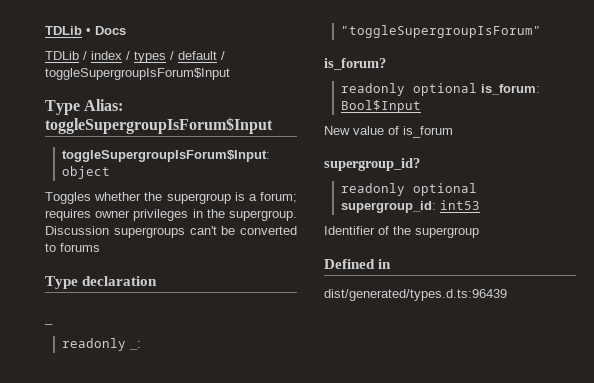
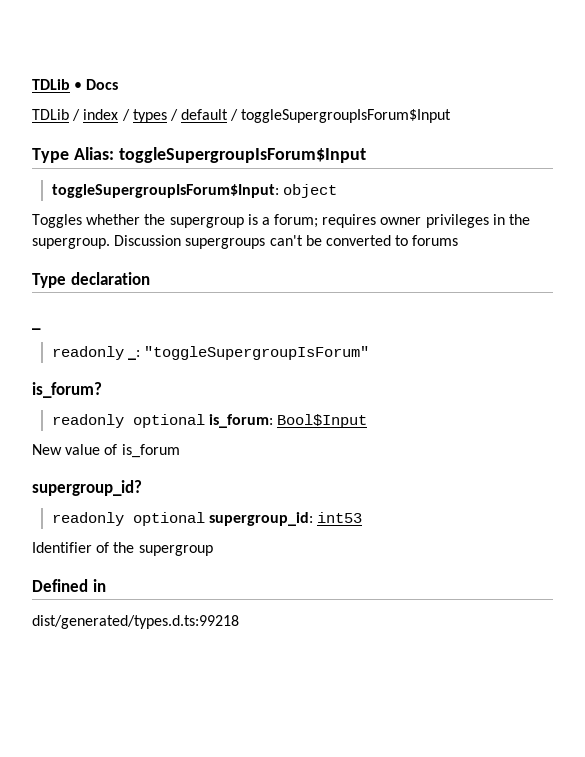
- dist/generated/types.d.ts:96439
+ dist/generated/types.d.ts:99218

